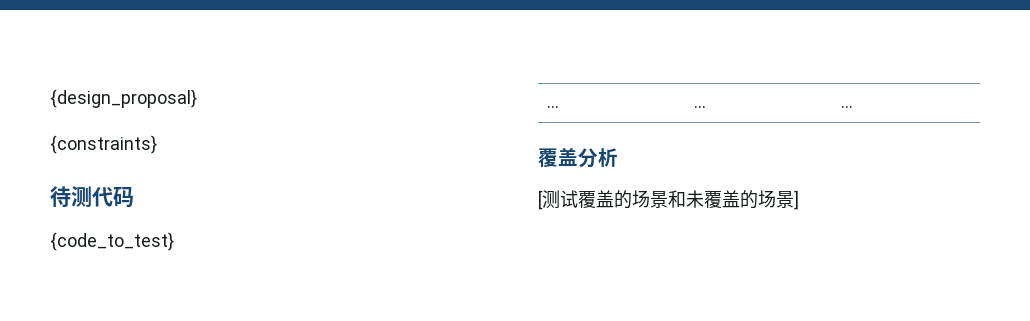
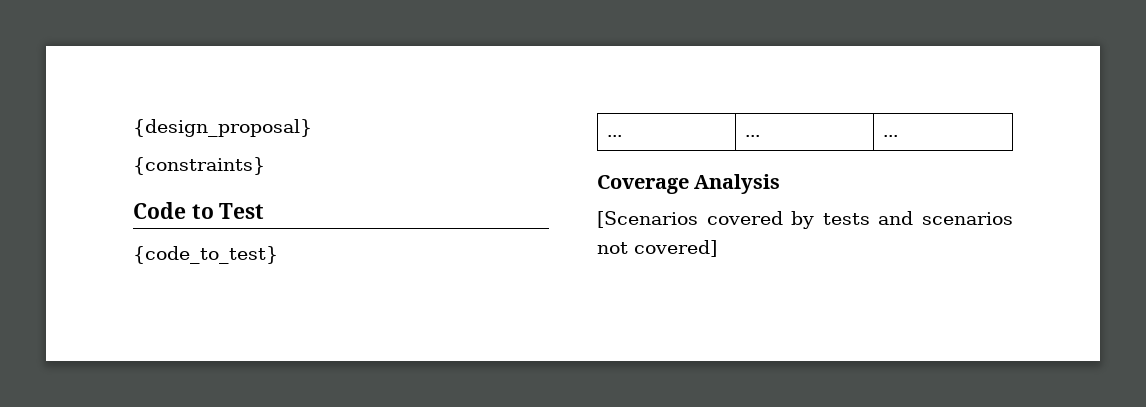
- 待测代码
+ Code to Test
- 覆盖分析
- [测试覆盖的场景和未覆盖的场景]
+ Coverage Analysis
+ [Scenarios covered by tests and scenarios not covered]

